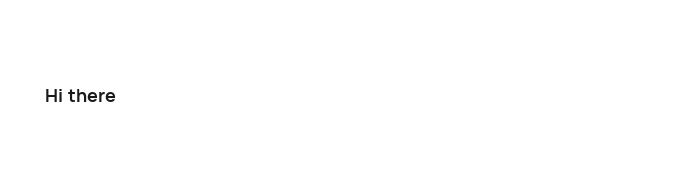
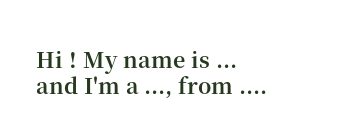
- Hi there
+ Hi ! My name is ... and I'm a ..., from ....

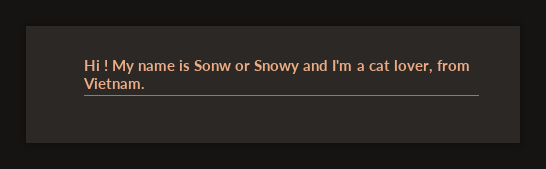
- My name is ... and I'm a ..., from ....
+ My name is Sonw or Snowy and I'm a cat lover, from Vietnam.

